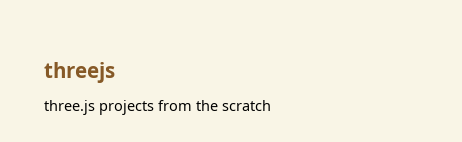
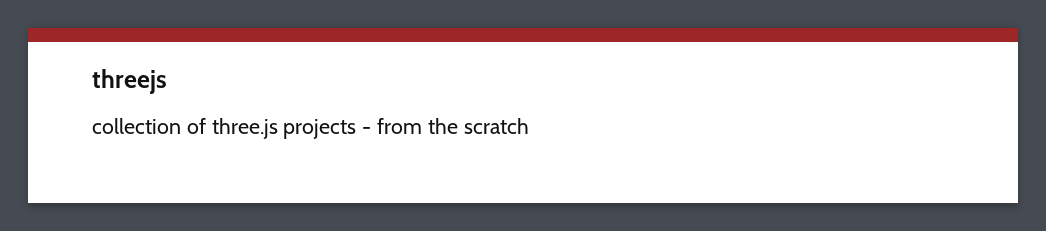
- three.js projects from the scratch
+ collection of three.js projects - from the scratch

